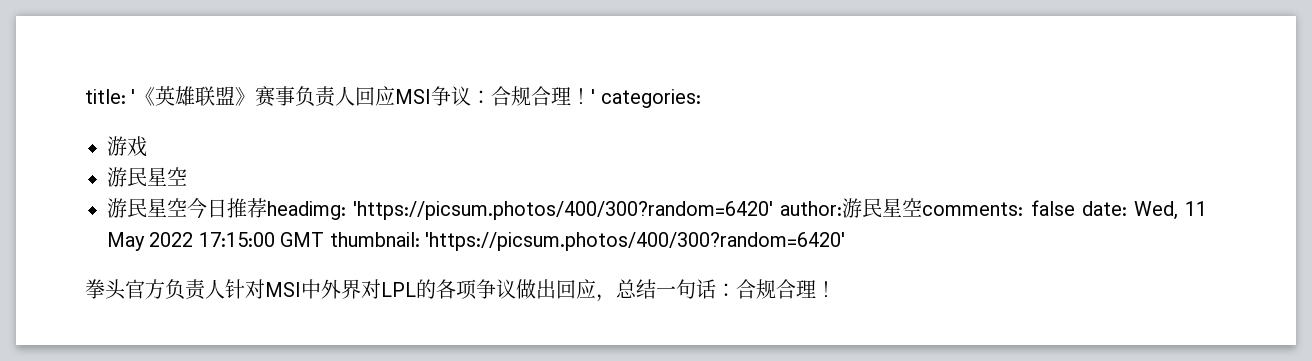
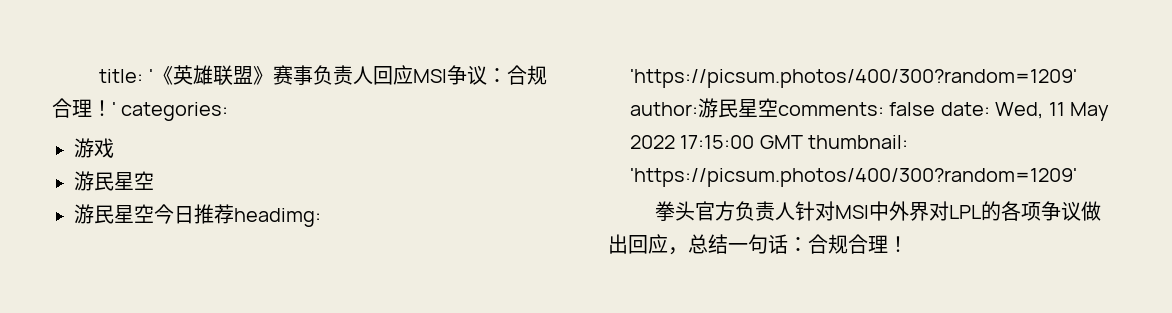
- 游民星空今日推荐headimg: 'https://picsum.photos/400/300?random=6420' author:游民星空comments: false date: Wed, 11 May 2022 17:15:00 GMT thumbnail: 'https://picsum.photos/400/300?random=6420'
+ 游民星空今日推荐headimg: 'https://picsum.photos/400/300?random=1209' author:游民星空comments: false date: Wed, 11 May 2022 17:15:00 GMT thumbnail: 'https://picsum.photos/400/300?random=1209'

